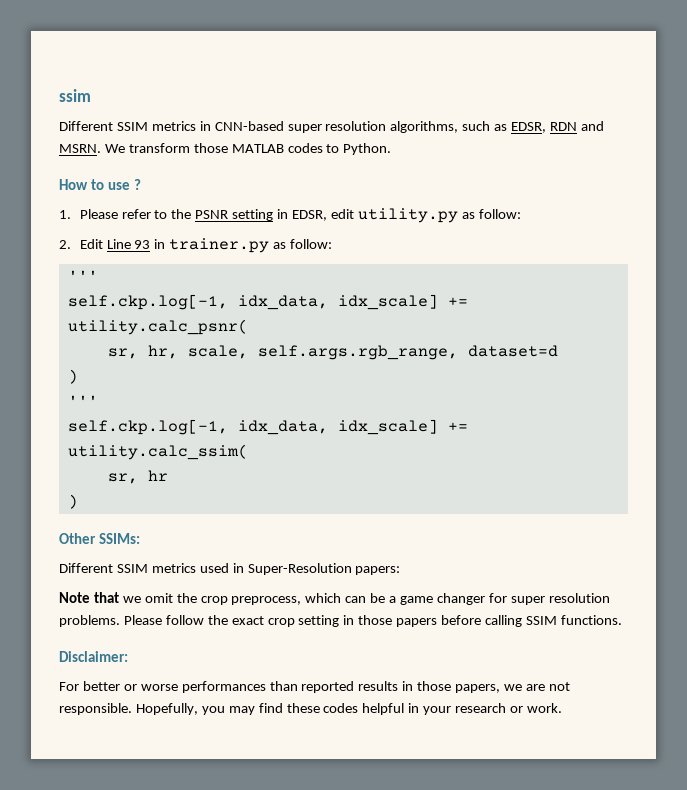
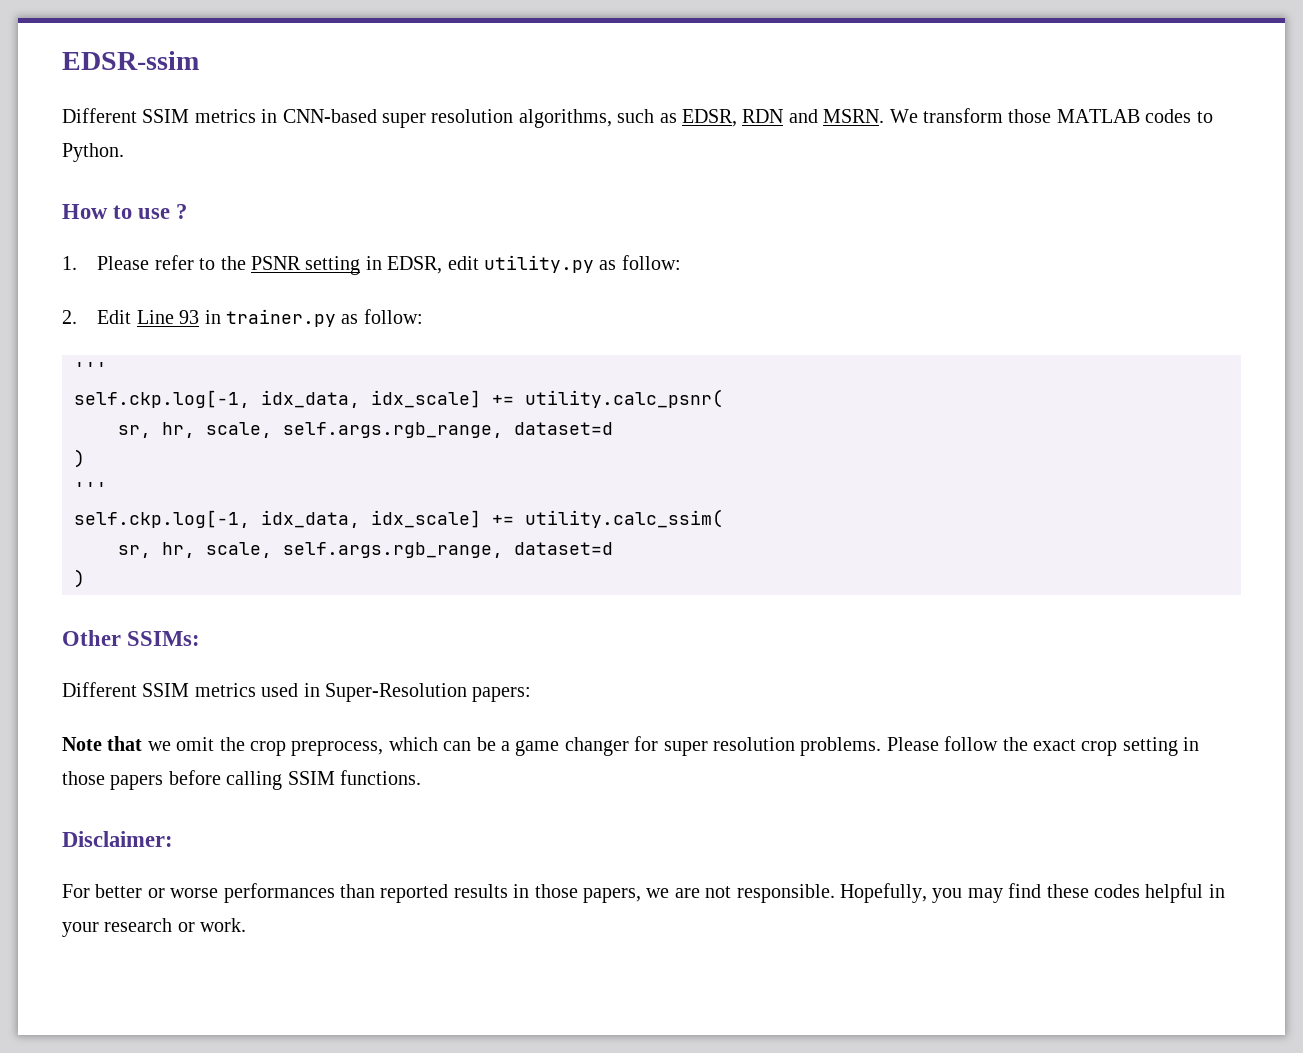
- ssim
+ EDSR-ssim
  self.ckp.log[-1, idx_data, idx_scale] += utility.calc_ssim(
- sr, hr
+ sr, hr, scale, self.args.rgb_range, dataset=d

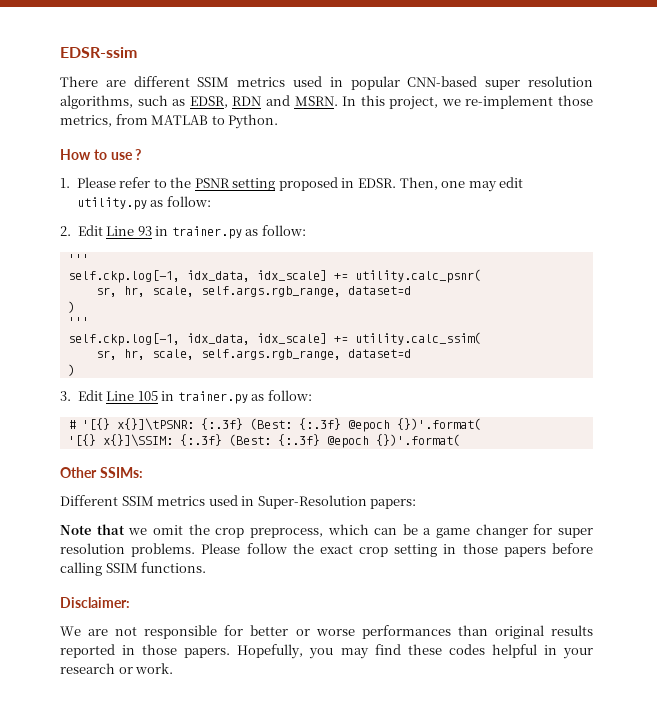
- Different SSIM metrics in CNN-based super resolution algorithms, such as EDSR, RDN and MSRN.
+ There are different SSIM metrics used in popular CNN-based super resolution algorithms, such as EDSR, RDN and MSRN.
- We transform those MATLAB codes to Python.
+ In this project, we re-implement those metrics, from MATLAB to Python.
- 1. Please refer to the PSNR setting in EDSR, edit utility.py as follow:
+ 1. Please refer to the PSNR setting proposed in EDSR. Then, one may edit utility.py as follow:
+ 3. Edit Line 105 in trainer.py as follow:
+ # '[{} x{}]\tPSNR: {:.3f} (Best: {:.3f} @epoch {})'.format(
+ '[{} x{}]\SSIM: {:.3f} (Best: {:.3f} @epoch {})'.format(
- For better or worse performances than reported results in those papers, we are not responsible.
+ We are not responsible for better or worse performances than original results reported in those papers.

